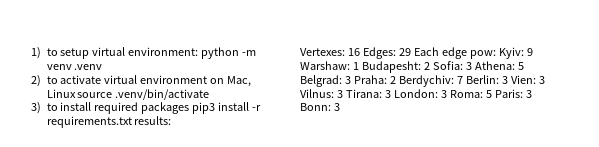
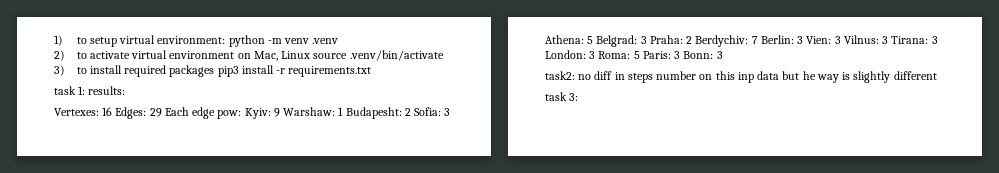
- 3) to install required packages pip3 install -r requirements.txt results:
+ 3) to install required packages pip3 install -r requirements.txt
+ task 1: results:
+ task2: no diff in steps number on this inp data but he way is slightly different
+ task 3:

